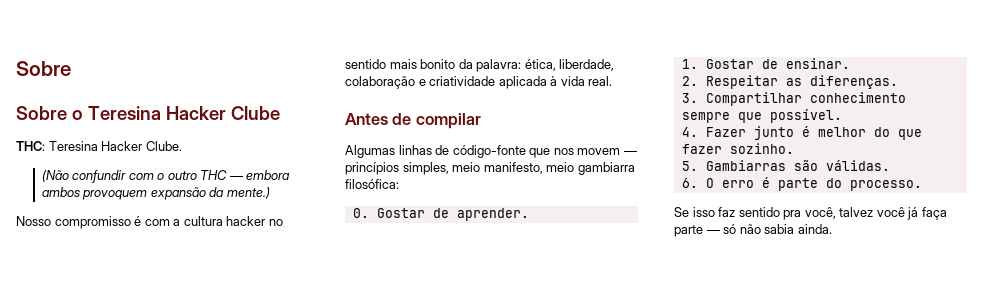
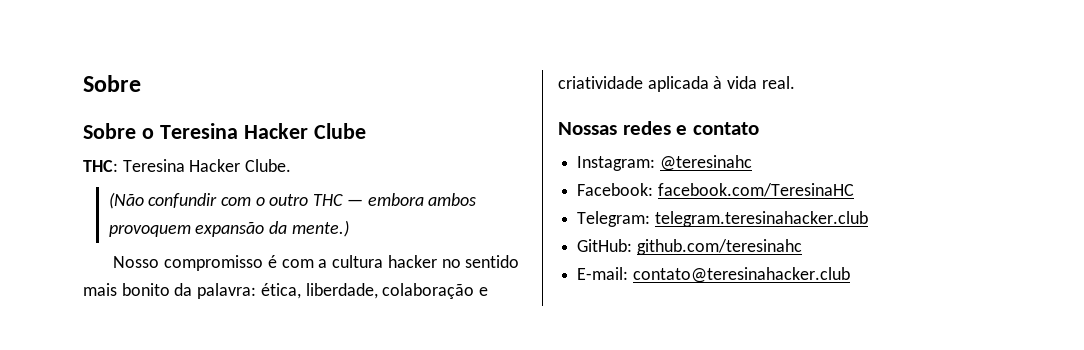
- Antes de compilar
- Algumas linhas de código-fonte que nos movem — princípios simples, meio manifesto, meio gambiarra filosófica:
- 0. Gostar de aprender.
- 1. Gostar de ensinar.
- 2. Respeitar as diferenças.
- 3. Compartilhar conhecimento sempre que possível.
- 4. Fazer junto é melhor do que fazer sozinho.
- 5. Gambiarras são válidas.
- 6. O erro é parte do processo.
- Se isso faz sentido pra você, talvez você já faça parte — só não sabia ainda.
+ Nossas redes e contato
+ Instagram: @teresinahc
+ Facebook: facebook.com/TeresinaHC
+ Telegram: telegram.teresinahacker.club
+ GitHub: github.com/teresinahc
+ E-mail: contato@teresinahacker.club

